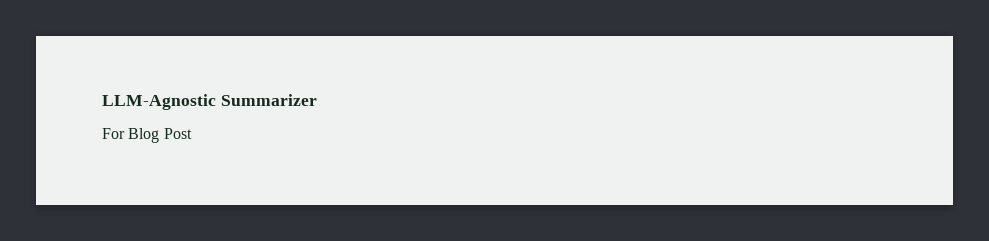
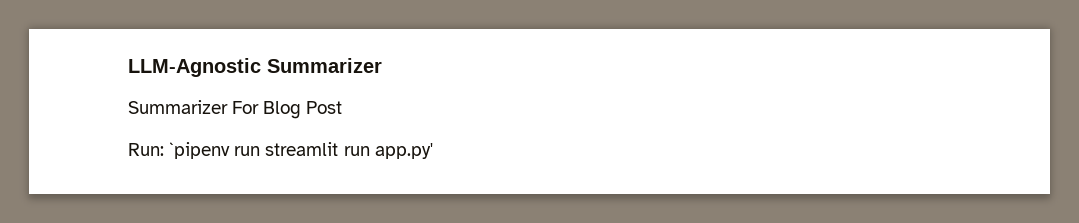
- For Blog Post
+ Summarizer For Blog Post
+ Run: `pipenv run streamlit run app.py'

